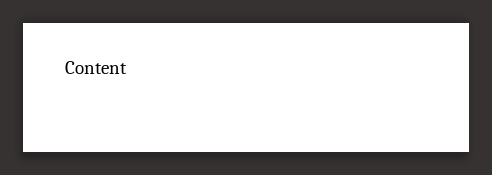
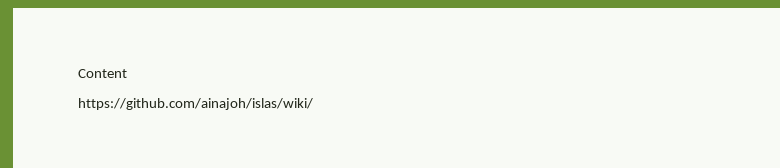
+ https://github.com/ainajoh/islas/wiki/

